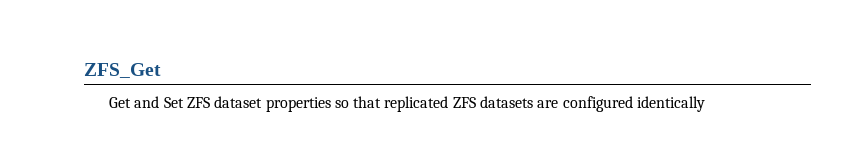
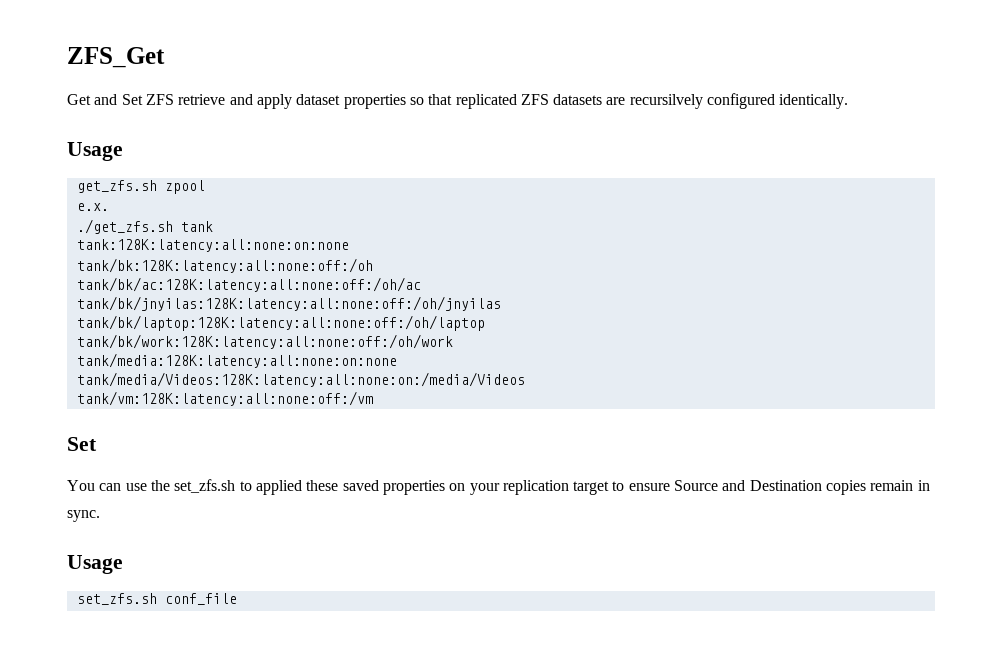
- Get and Set ZFS dataset properties so that replicated ZFS datasets are configured identically
+ Get and Set ZFS retrieve and apply dataset properties so that replicated ZFS datasets are recursilvely configured identically.
+ Usage
+ get_zfs.sh zpool
+ e.x.
+ ./get_zfs.sh tank
+ tank:128K:latency:all:none:on:none
+ tank/bk:128K:latency:all:none:off:/oh
+ tank/bk/ac:128K:latency:all:none:off:/oh/ac
+ tank/bk/jnyilas:128K:latency:all:none:off:/oh/jnyilas
+ tank/bk/laptop:128K:latency:all:none:off:/oh/laptop
+ tank/bk/work:128K:latency:all:none:off:/oh/work
+ tank/media:128K:latency:all:none:on:none
+ tank/media/Videos:128K:latency:all:none:on:/media/Videos
+ tank/vm:128K:latency:all:none:off:/vm
+ Set
+ You can use the set_zfs.sh to applied these saved properties on your replication target to ensure Source and Destination copies remain in sync.
+ Usage
+ set_zfs.sh conf_file

